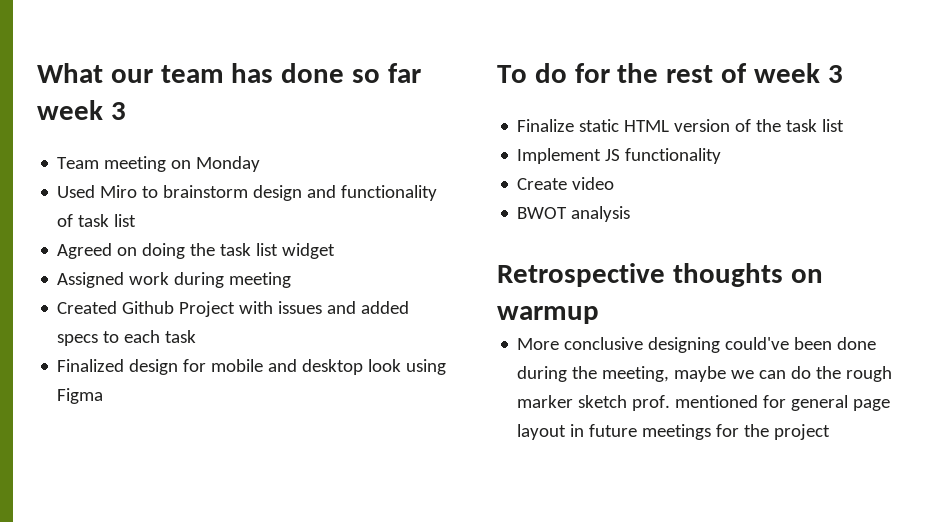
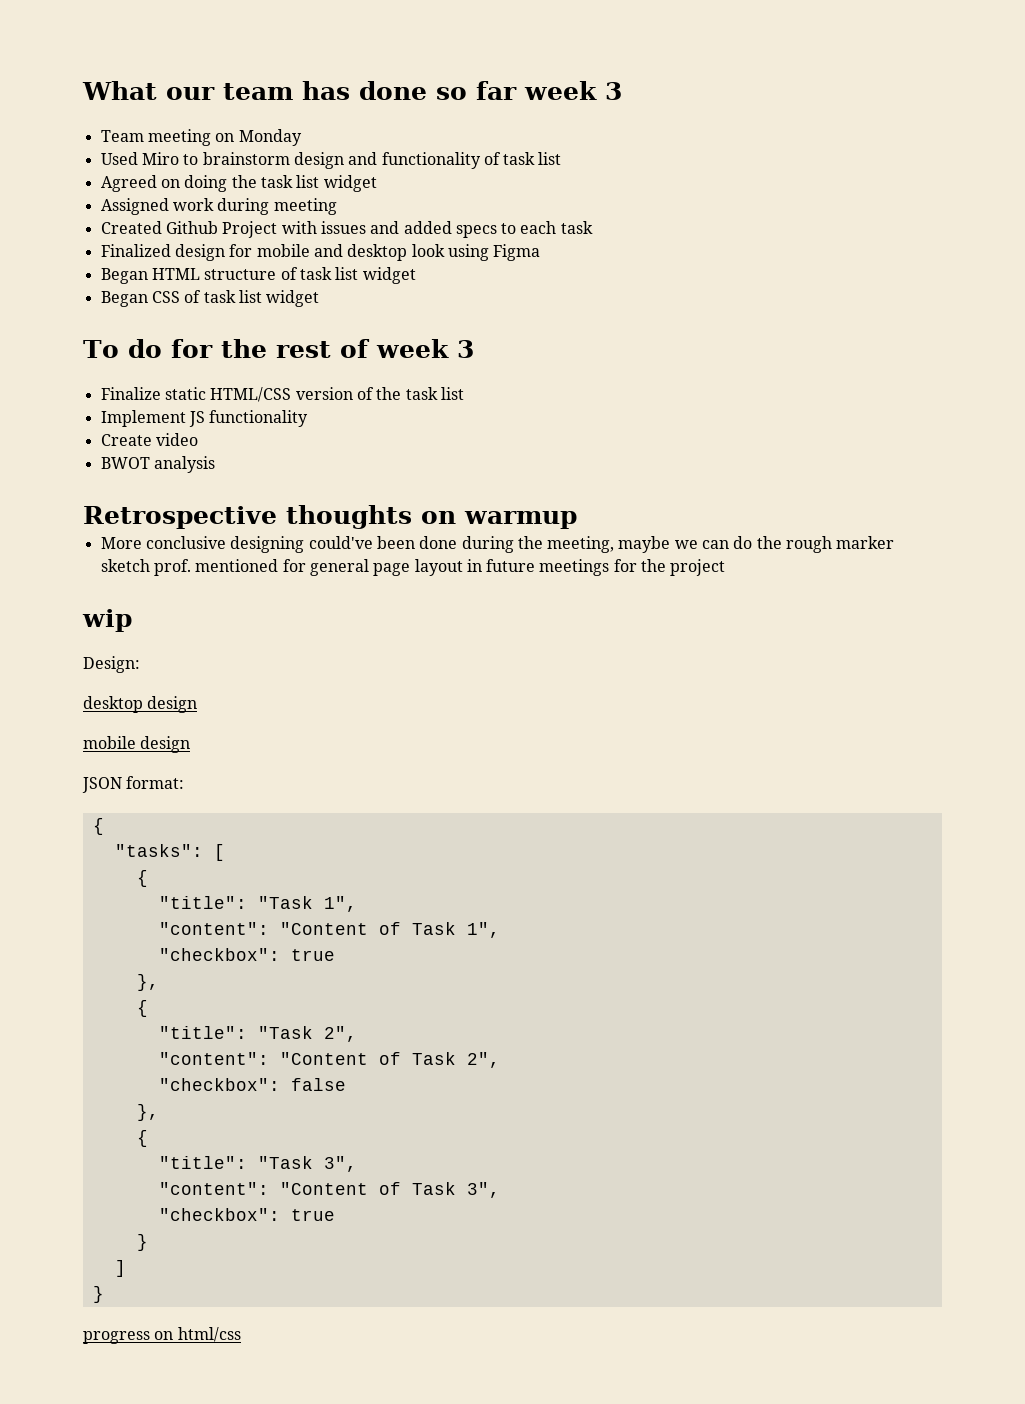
+ Began HTML structure of task list widget
+ Began CSS of task list widget
- Finalize static HTML version of the task list
+ Finalize static HTML/CSS version of the task list
+ wip
+ Design:
+ desktop design
+ mobile design
+ JSON format:
+ {
+ "tasks": [
+ {
+ "title": "Task 1",
+ "content": "Content of Task 1",
+ "checkbox": true
+ },
+ {
+ "title": "Task 2",
+ "content": "Content of Task 2",
+ "checkbox": false
+ },
+ {
+ "title": "Task 3",
+ "content": "Content of Task 3",
+ "checkbox": true
+ }
+ ]
+ }
+ progress on html/css

